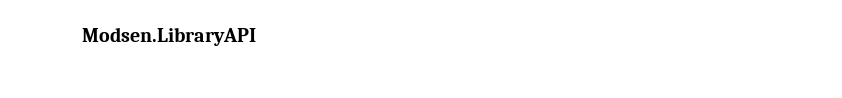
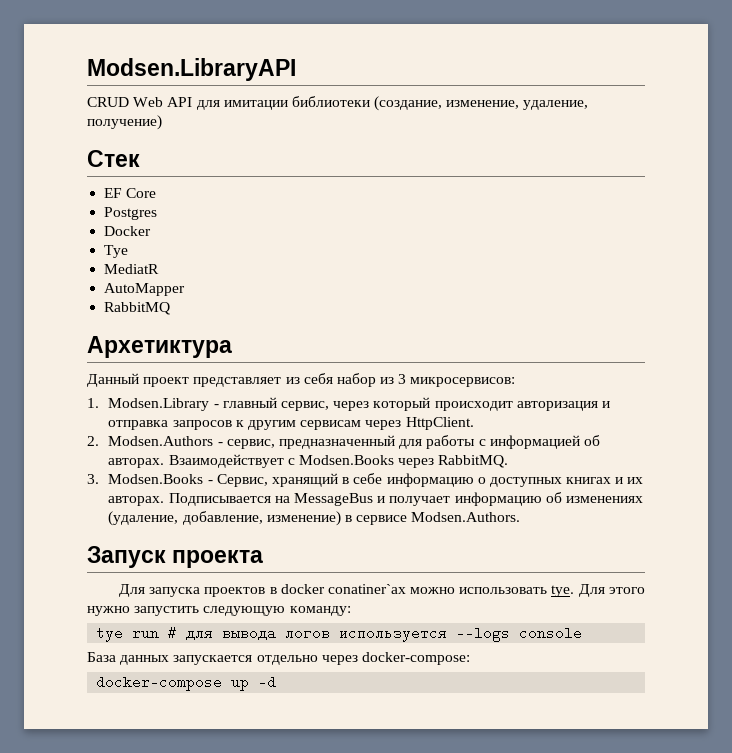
+ CRUD Web API для имитации библиотеки (создание, изменение, удаление, получение)
+ Стек
+ EF Core
+ Postgres
+ Docker
+ Tye
+ MediatR
+ AutoMapper
+ RabbitMQ
+ Архетиктура
+ Данный проект представляет из себя набор из 3 микросервисов:
+ 1. Modsen.Library - главный сервис, через который происходит авторизация и отправка запросов к другим сервисам через HttpClient.
+ 2. Modsen.Authors - сервис, предназначенный для работы с информацией об авторах. Взаимодействует с Modsen.Books через RabbitMQ.
+ 3. Modsen.Books - Сервис, хранящий в себе информацию о доступных книгах и их авторах. Подписывается на MessageBus и получает информацию об изменениях (удаление, добавление, изменение) в сервисе Modsen.Authors.
+ Запуск проекта
+ Для запуска проектов в docker conatiner`ах можно использовать tye. Для этого нужно запустить следующую команду:
+ tye run # для вывода логов используется --logs console
+ База данных запускается отдельно через docker-compose:
+ docker-compose up -d

